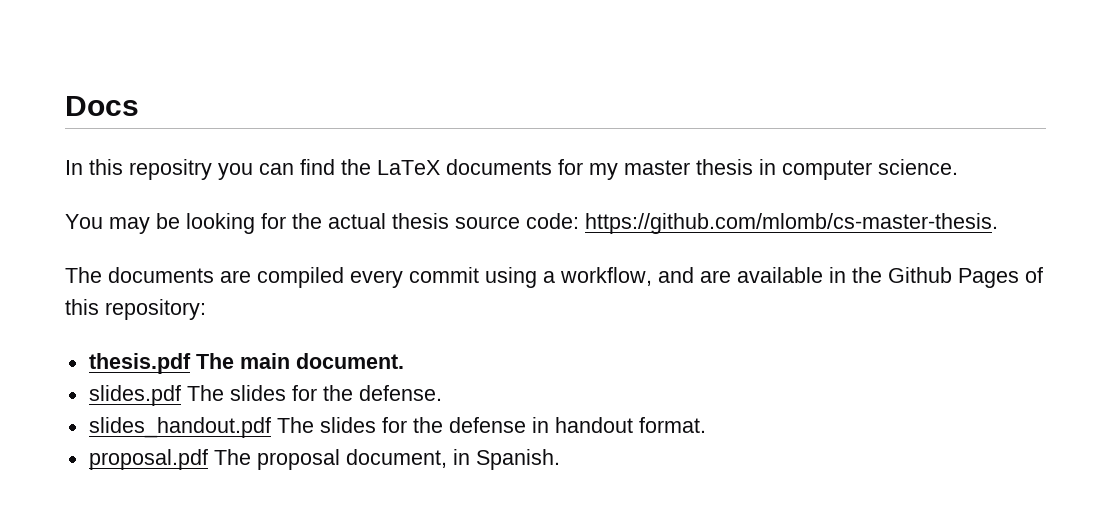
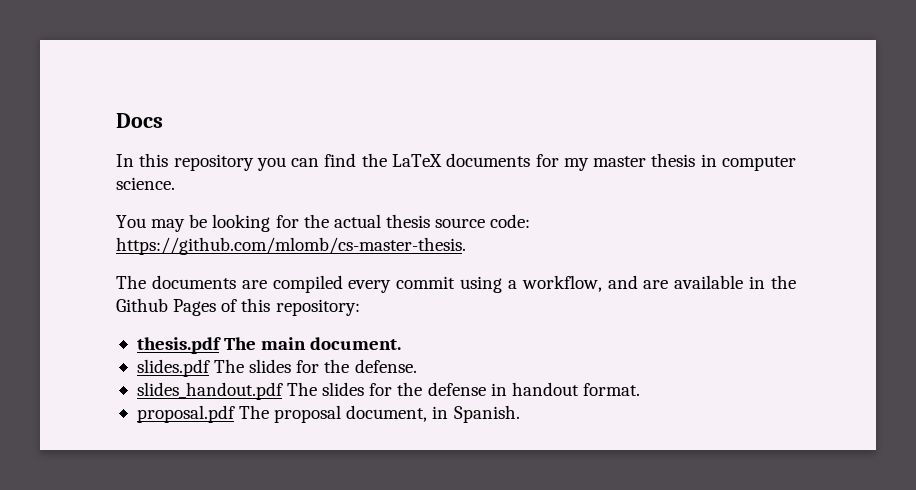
- In this repositry you can find the LaTeX documents for my master thesis in computer science.
+ In this repository you can find the LaTeX documents for my master thesis in computer science.

